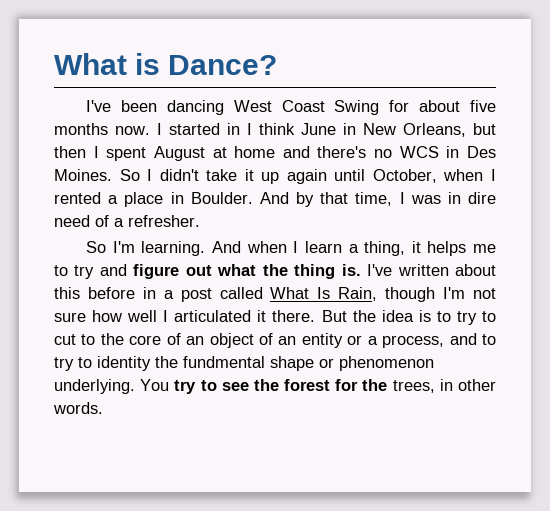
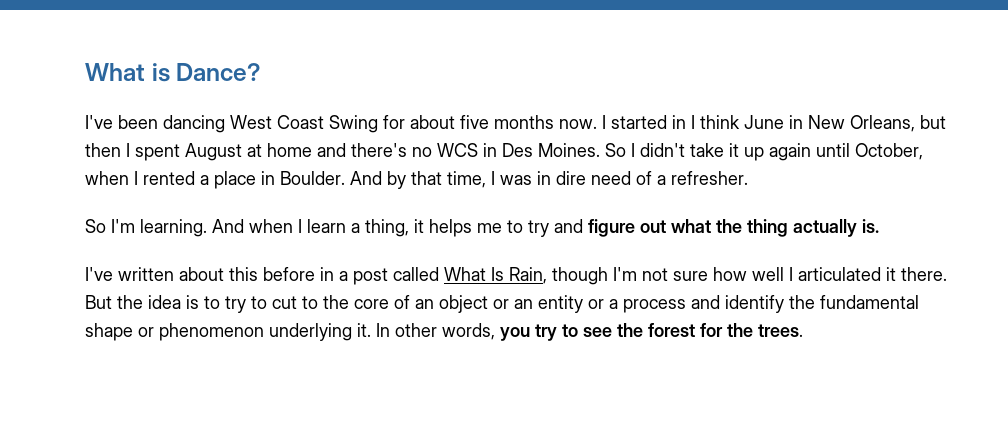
- And when I learn a thing, it helps me to try and figure out what the thing is. I've written about this before in a post called What Is Rain, though I'm not sure how well I articulated it there.
+ And when I learn a thing, it helps me to try and figure out what the thing actually is.
+ I've written about this before in a post called What Is Rain, though I'm not sure how well I articulated it there.
- But the idea is to try to cut to the core of an object of an entity or a process, and to try to identity the fundmental shape or phenomenon underlying. You try to see the forest for the trees, in other words.
+ But the idea is to try to cut to the core of an object or an entity or a process and identify the fundamental shape or phenomenon underlying it. In other words, you try to see the forest for the trees.

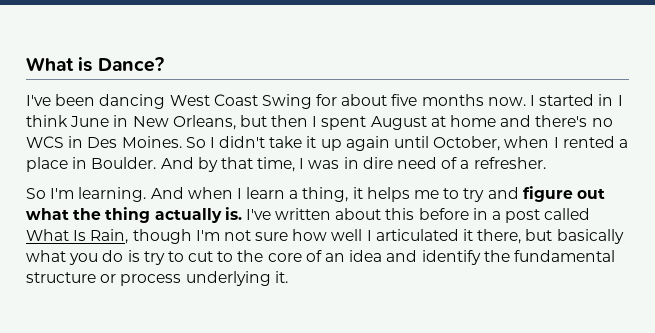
- And when I learn a thing, it helps me to try and figure out what the thing actually is.
- I've written about this before in a post called What Is Rain, though I'm not sure how well I articulated it there. But the idea is to try to cut to the core of an object or an entity or a process and identify the fundamental shape or phenomenon underlying it. In other words, you try to see the forest for the trees.
+ And when I learn a thing, it helps me to try and figure out what the thing actually is. I've written about this before in a post called What Is Rain, though I'm not sure how well I articulated it there, but basically what you do is try to cut to the core of an idea and identify the fundamental structure or process underlying it.

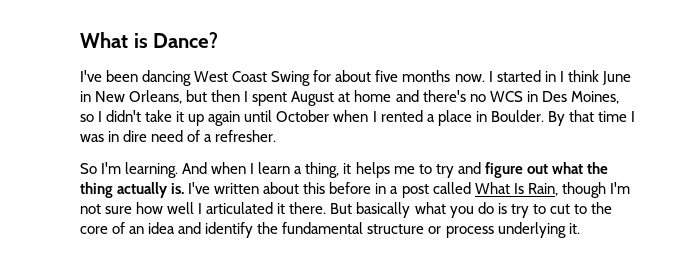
- I started in I think June in New Orleans, but then I spent August at home and there's no WCS in Des Moines. So I didn't take it up again until October, when I rented a place in Boulder.
+ I started in I think June in New Orleans, but then I spent August at home and there's no WCS in Des Moines, so I didn't take it up again until October when I rented a place in Boulder.
- And by that time, I was in dire need of a refresher.
+ By that time I was in dire need of a refresher.
- I've written about this before in a post called What Is Rain, though I'm not sure how well I articulated it there, but basically what you do is try to cut to the core of an idea and identify the fundamental structure or process underlying it.
+ I've written about this before in a post called What Is Rain, though I'm not sure how well I articulated it there. But basically what you do is try to cut to the core of an idea and identify the fundamental structure or process underlying it.

